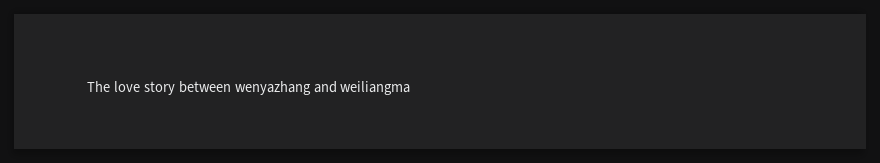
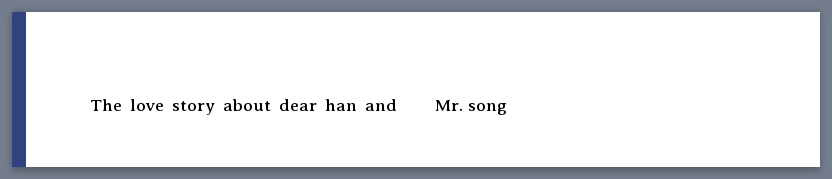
- The love story between wenyazhang and weiliangma
+ The love story about dear han and Mr. song

